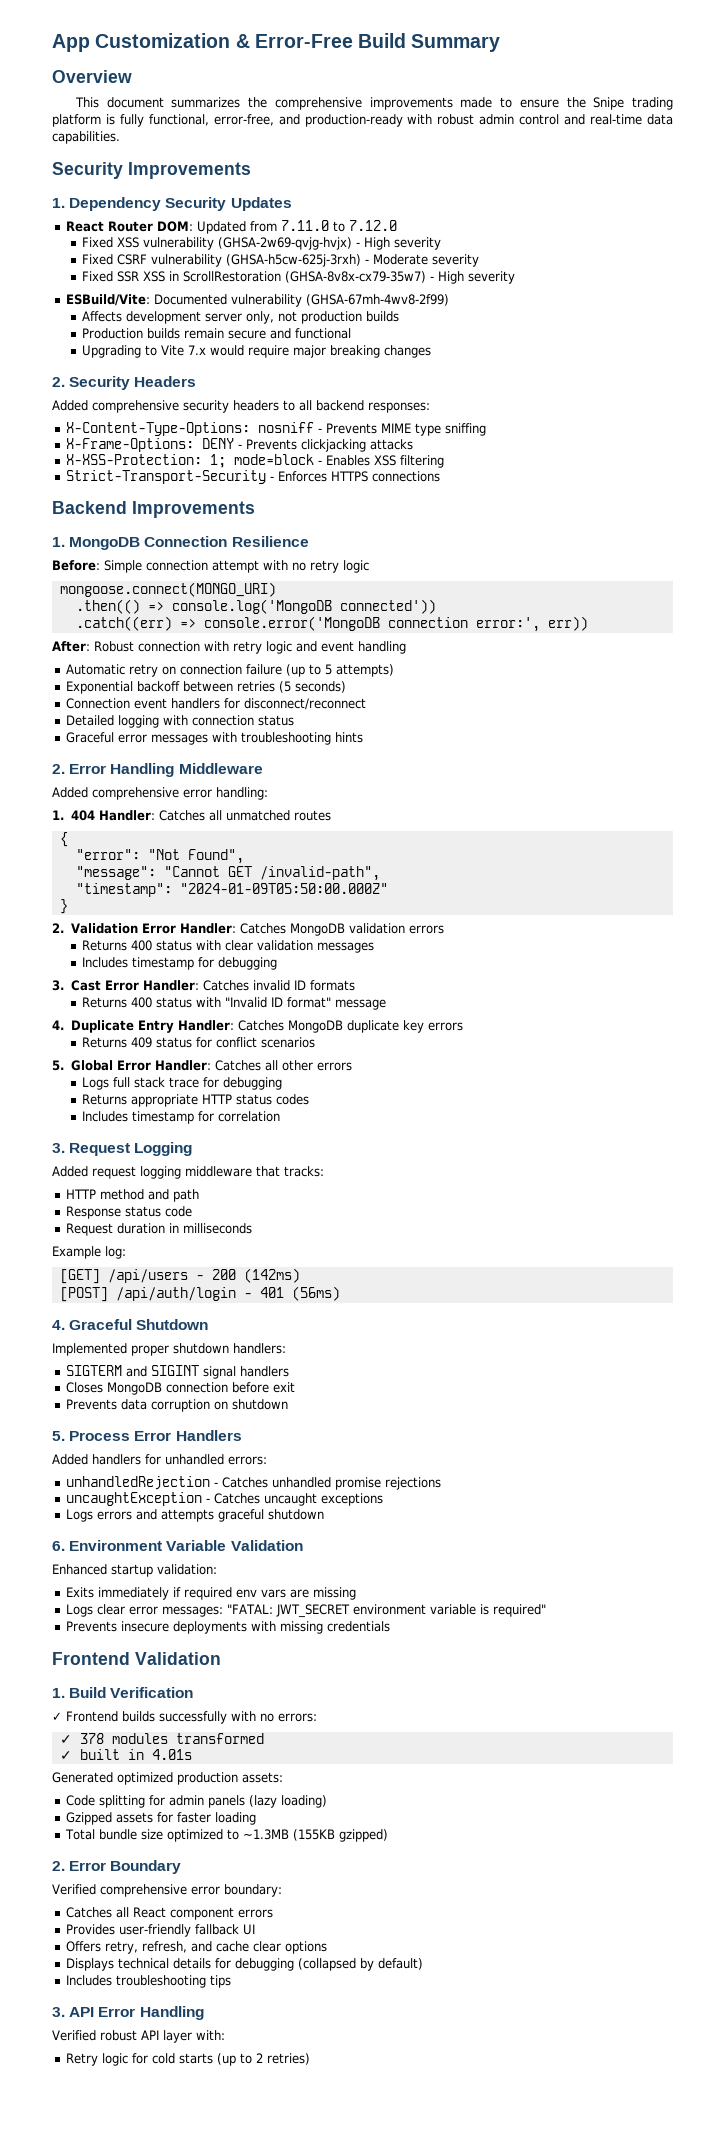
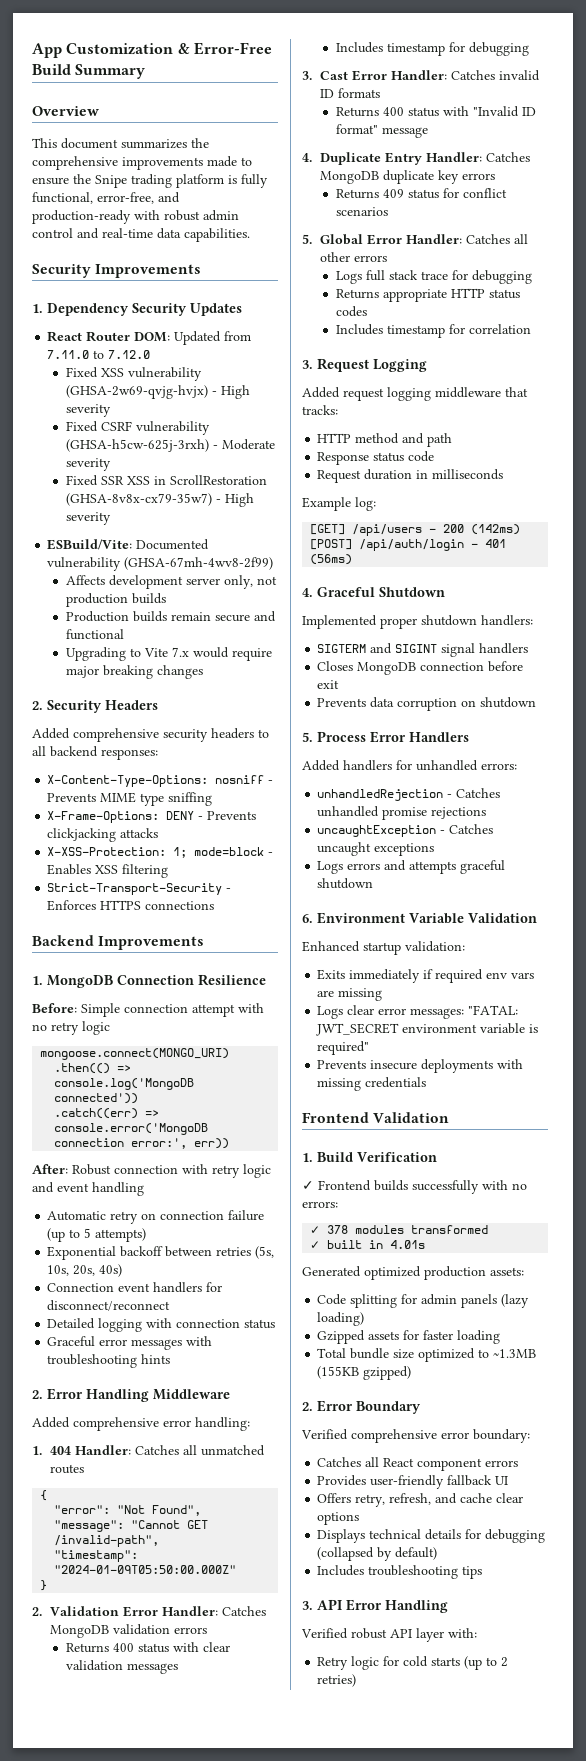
- Exponential backoff between retries (5 seconds)
+ Exponential backoff between retries (5s, 10s, 20s, 40s)

